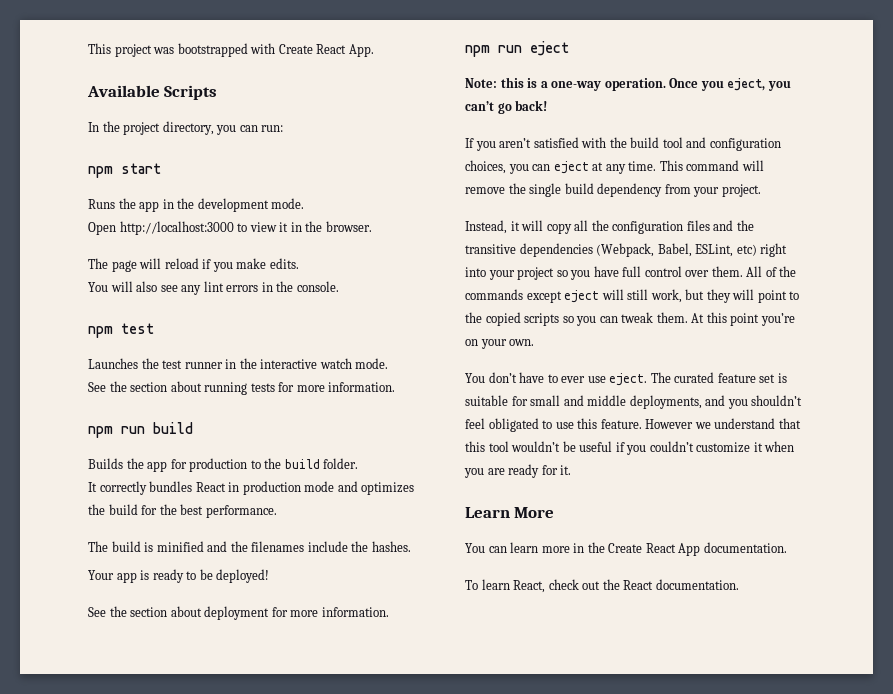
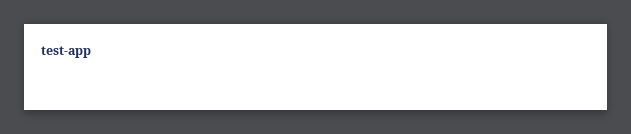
- This project was bootstrapped with Create React App.
- Available Scripts
- In the project directory, you can run:
- npm start
- Runs the app in the development mode.
- Open http://localhost:3000 to view it in the browser.
- The page will reload if you make edits.
- You will also see any lint errors in the console.
- npm test
- Launches the test runner in the interactive watch mode.
- See the section about running tests for more information.
- npm run build
- Builds the app for production to the build folder.
- It correctly bundles React in production mode and optimizes the build for the best performance.
- The build is minified and the filenames include the hashes.
- Your app is ready to be deployed!
- See the section about deployment for more information.
- npm run eject
- Note: this is a one-way operation. Once you eject, you can’t go back!
- If you aren’t satisfied with the build tool and configuration choices, you can eject at any time. This command will remove the single build dependency from your project.
- Instead, it will copy all the configuration files and the transitive dependencies (Webpack, Babel, ESLint, etc) right into your project so you have full control over them. All of the commands except eject will still work, but they will point to the copied scripts so you can tweak them. At this point you’re on your own.
- You don’t have to ever use eject. The curated feature set is suitable for small and middle deployments, and you shouldn’t feel obligated to use this feature. However we understand that this tool wouldn’t be useful if you couldn’t customize it when you are ready for it.
- Learn More
- You can learn more in the Create React App documentation.
- To learn React, check out the React documentation.
+ test-app

